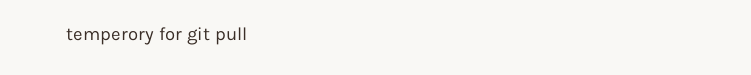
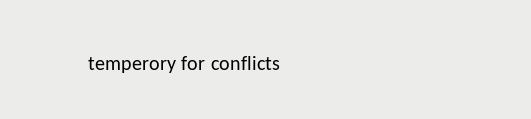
- temperory for git pull
+ temperory for conflicts

